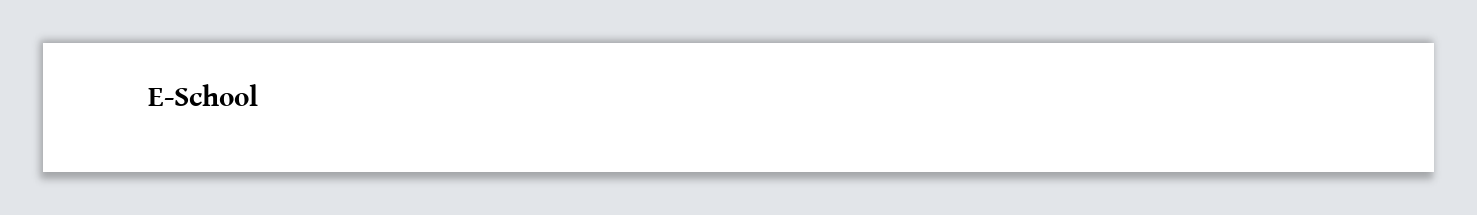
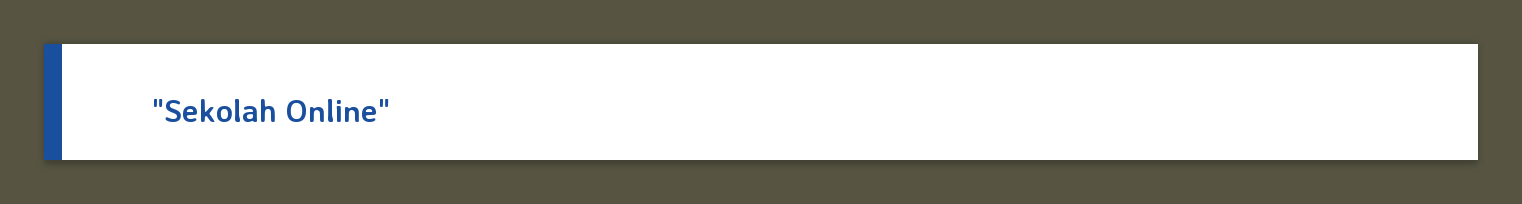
- E-School
+ "Sekolah Online"

